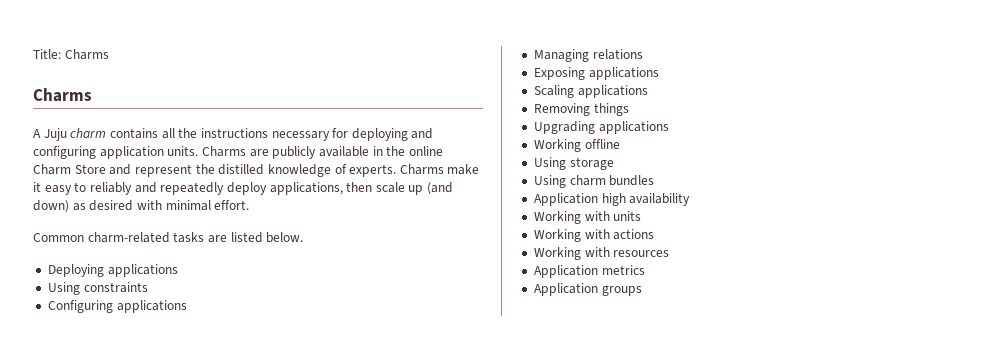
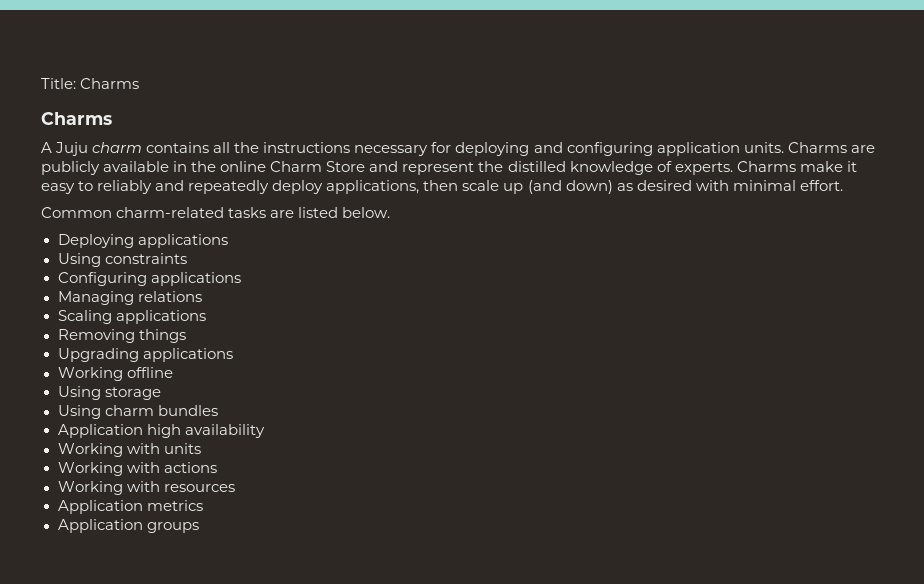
- Exposing applications

